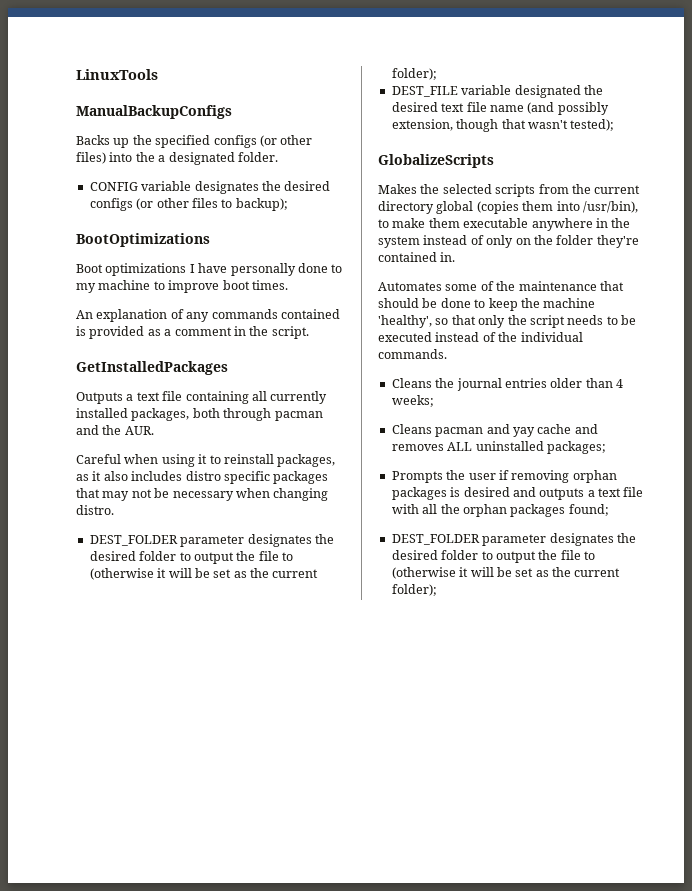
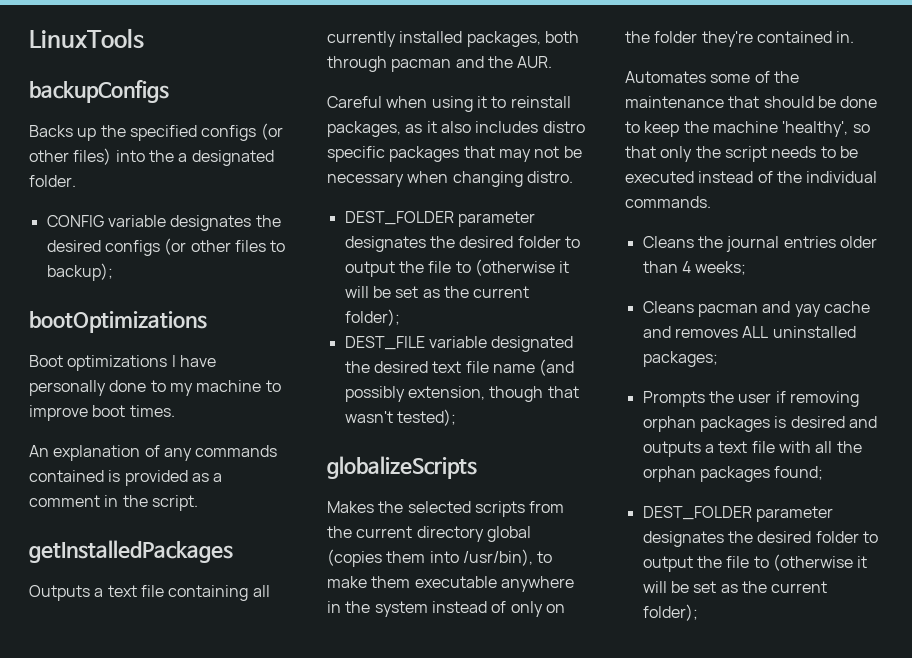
- ManualBackupConfigs
+ backupConfigs
- BootOptimizations
+ bootOptimizations
- GetInstalledPackages
+ getInstalledPackages
- GlobalizeScripts
+ globalizeScripts

